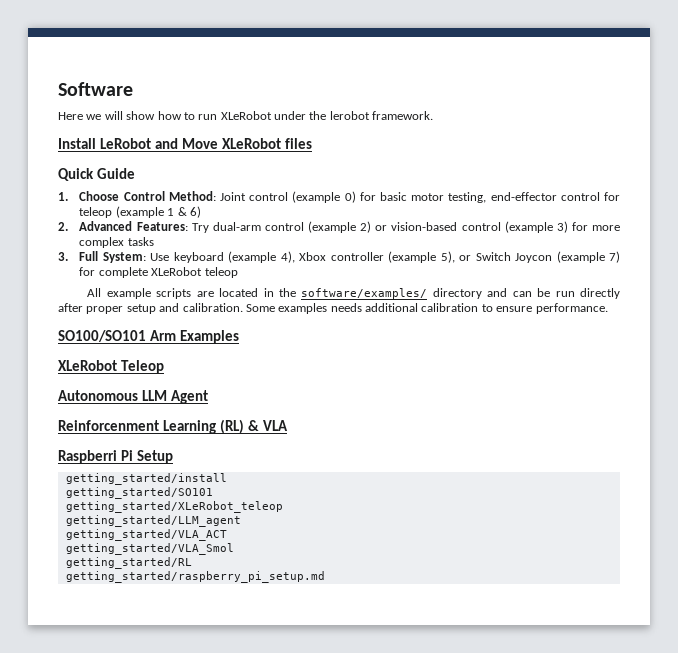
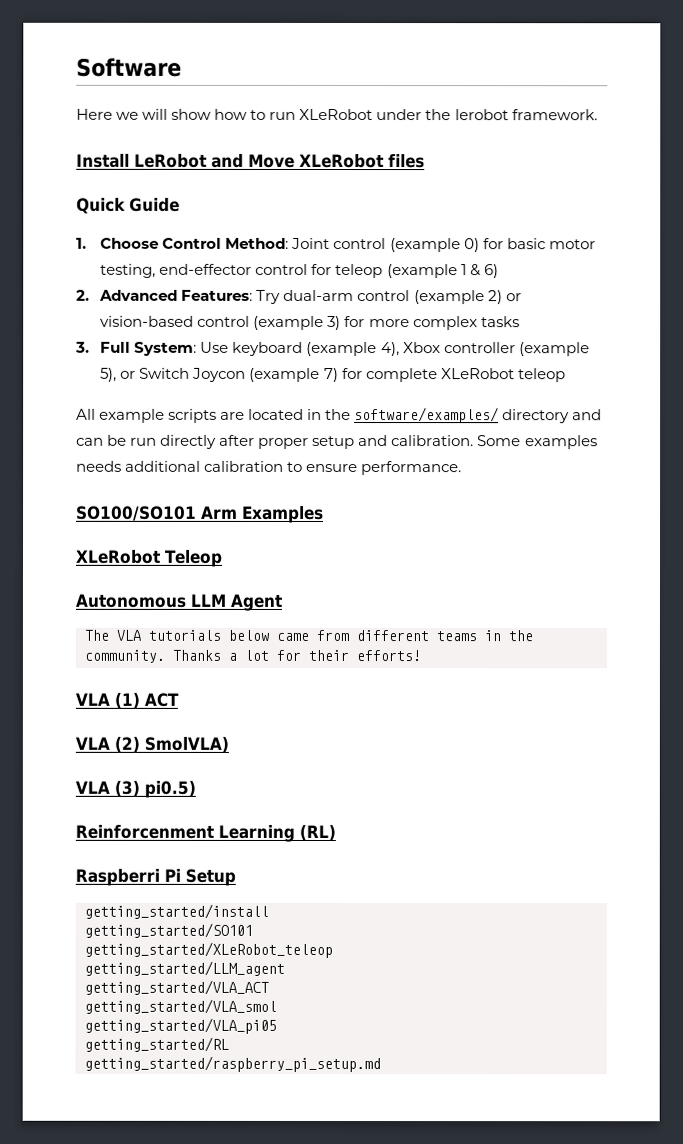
+ The VLA tutorials below came from different teams in the community. Thanks a lot for their efforts!
+ VLA (1) ACT
+ VLA (2) SmolVLA)
+ VLA (3) pi0.5)
- Reinforcenment Learning (RL) & VLA
+ Reinforcenment Learning (RL)
- getting_started/VLA_Smol
+ getting_started/VLA_smol
+ getting_started/VLA_pi05

